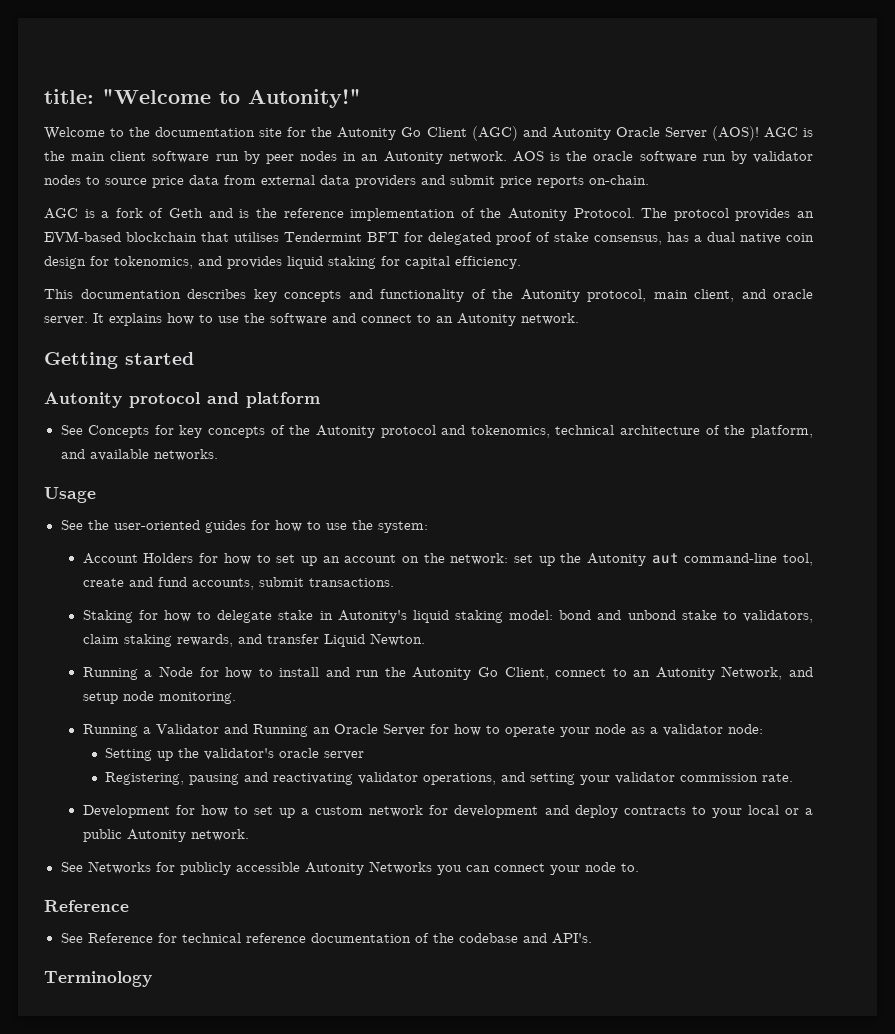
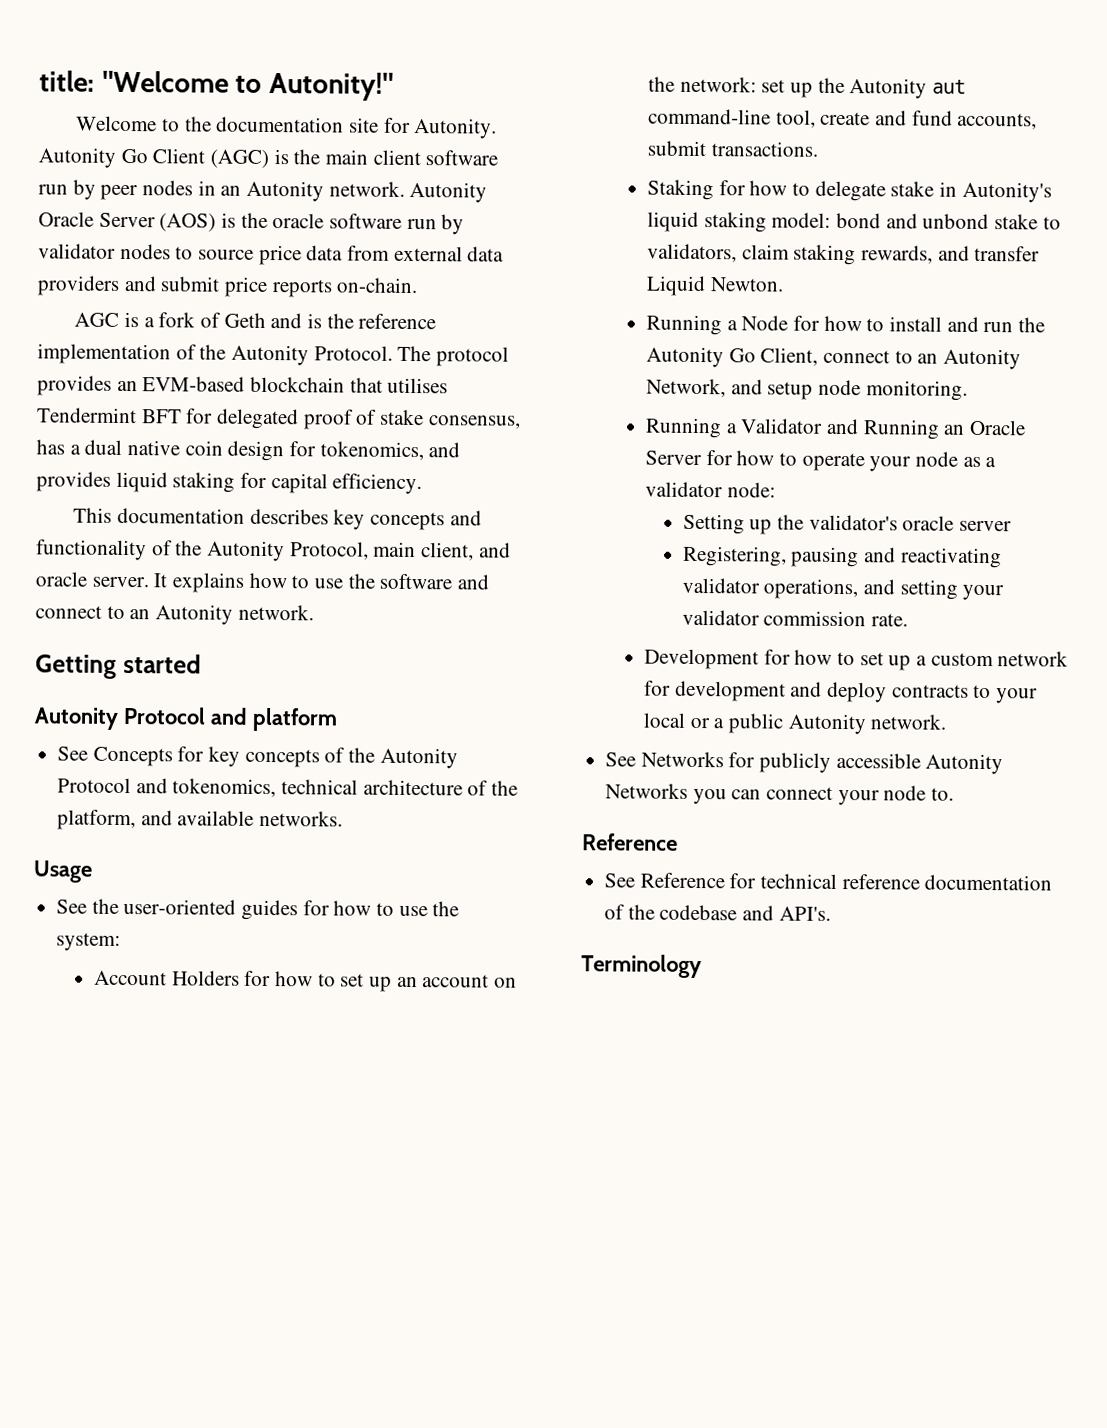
- Welcome to the documentation site for the Autonity Go Client (AGC) and Autonity Oracle Server (AOS)! AGC is the main client software run by peer nodes in an Autonity network.
+ Welcome to the documentation site for Autonity. Autonity Go Client (AGC) is the main client software run by peer nodes in an Autonity network.
- AOS is the oracle software run by validator nodes to source price data from external data providers and submit price reports on-chain.
+ Autonity Oracle Server (AOS) is the oracle software run by validator nodes to source price data from external data providers and submit price reports on-chain.
- This documentation describes key concepts and functionality of the Autonity protocol, main client, and oracle server.
+ This documentation describes key concepts and functionality of the Autonity Protocol, main client, and oracle server.
- Autonity protocol and platform
+ Autonity Protocol and platform
- See Concepts for key concepts of the Autonity protocol and tokenomics, technical architecture of the platform, and available networks.
+ See Concepts for key concepts of the Autonity Protocol and tokenomics, technical architecture of the platform, and available networks.

